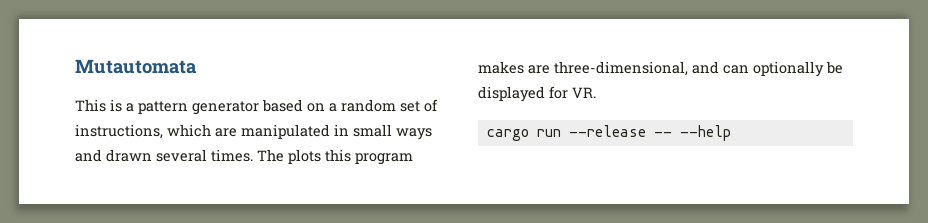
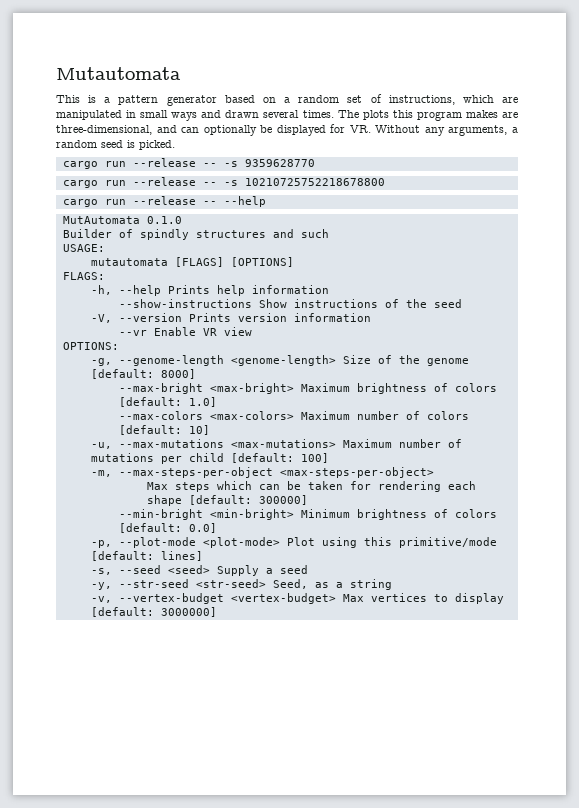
- The plots this program makes are three-dimensional, and can optionally be displayed for VR.
+ The plots this program makes are three-dimensional, and can optionally be displayed for VR. Without any arguments, a random seed is picked.
+ cargo run --release -- -s 9359628770
+ cargo run --release -- -s 10210725752218678800
+ MutAutomata 0.1.0
+ Builder of spindly structures and such
+ USAGE:
+ mutautomata [FLAGS] [OPTIONS]
+ FLAGS:
+ -h, --help Prints help information
+ --show-instructions Show instructions of the seed
+ -V, --version Prints version information
+ --vr Enable VR view
+ OPTIONS:
+ -g, --genome-length <genome-length> Size of the genome [default: 8000]
+ --max-bright <max-bright> Maximum brightness of colors [default: 1.0]
+ --max-colors <max-colors> Maximum number of colors [default: 10]
+ -u, --max-mutations <max-mutations> Maximum number of mutations per child [default: 100]
+ -m, --max-steps-per-object <max-steps-per-object>
+ Max steps which can be taken for rendering each shape [default: 300000]
+ --min-bright <min-bright> Minimum brightness of colors [default: 0.0]
+ -p, --plot-mode <plot-mode> Plot using this primitive/mode [default: lines]
+ -s, --seed <seed> Supply a seed
+ -y, --str-seed <str-seed> Seed, as a string
+ -v, --vertex-budget <vertex-budget> Max vertices to display [default: 3000000]

